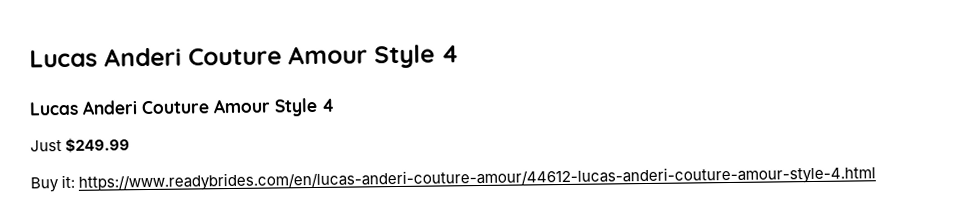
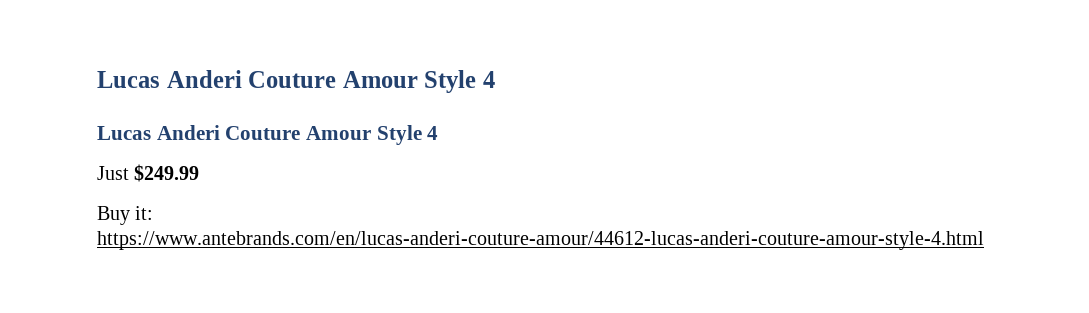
- Buy it: https://www.readybrides.com/en/lucas-anderi-couture-amour/44612-lucas-anderi-couture-amour-style-4.html
+ Buy it: https://www.antebrands.com/en/lucas-anderi-couture-amour/44612-lucas-anderi-couture-amour-style-4.html

